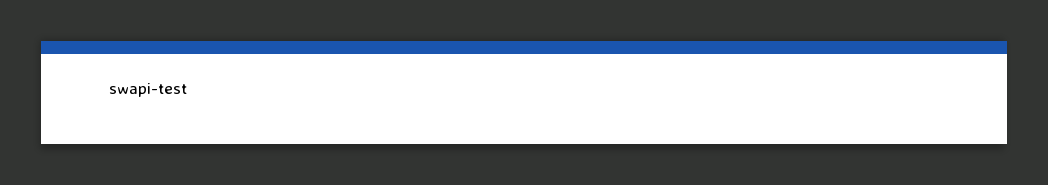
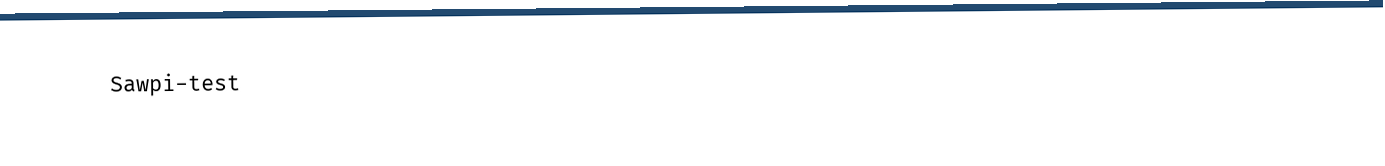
- swapi-test
+ Sawpi-test

